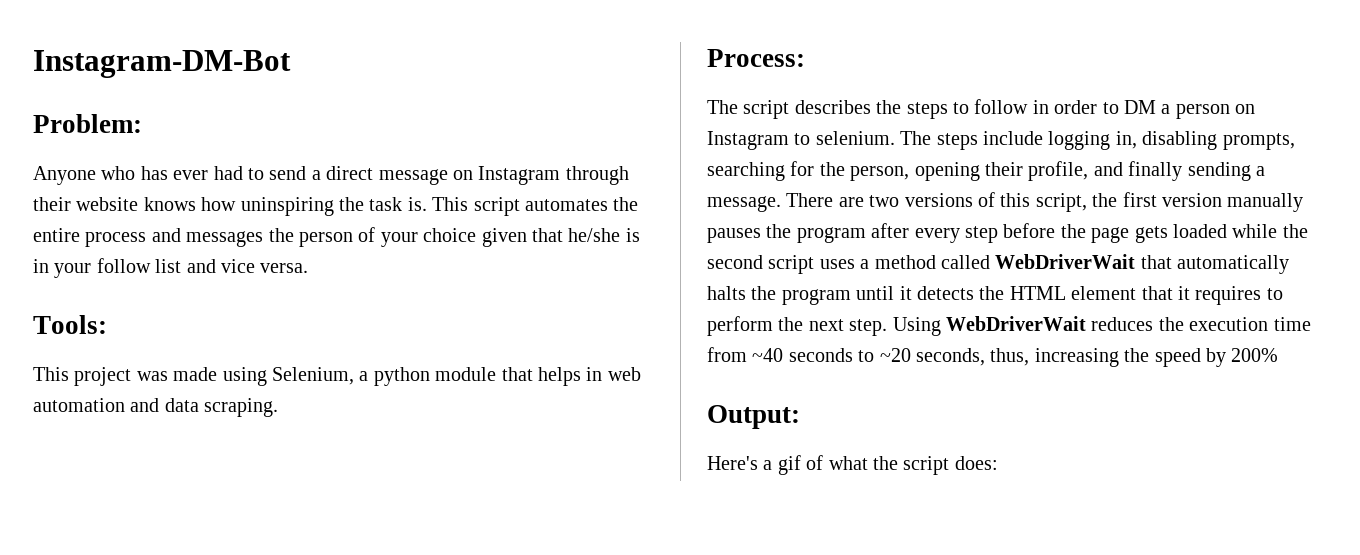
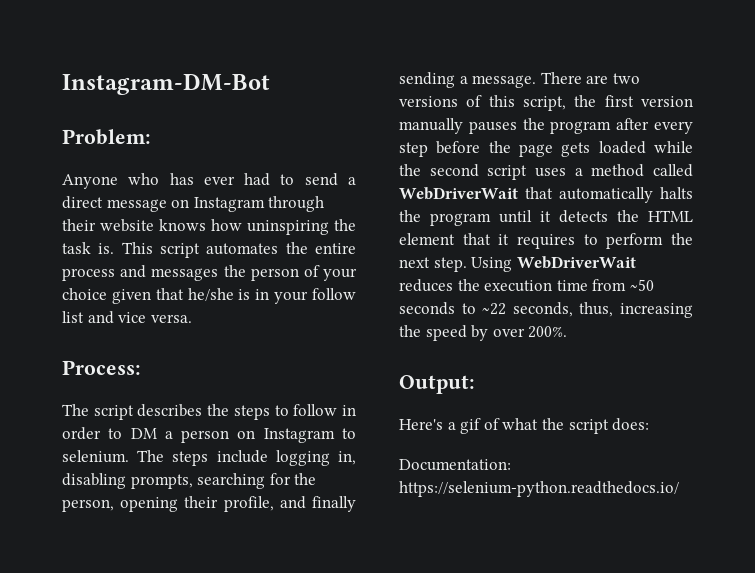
- Tools:
- This project was made using Selenium, a python module that helps in web automation and data scraping.
- Using WebDriverWait reduces the execution time from ~40 seconds to ~20 seconds, thus, increasing the speed by 200%
+ Using WebDriverWait reduces the execution time from ~50 seconds to ~22 seconds, thus, increasing the speed by over 200%.
+ Documentation: https://selenium-python.readthedocs.io/

